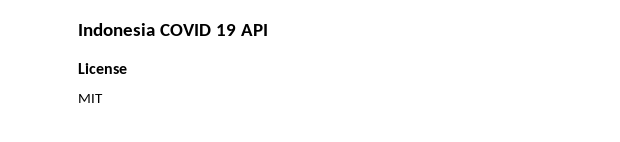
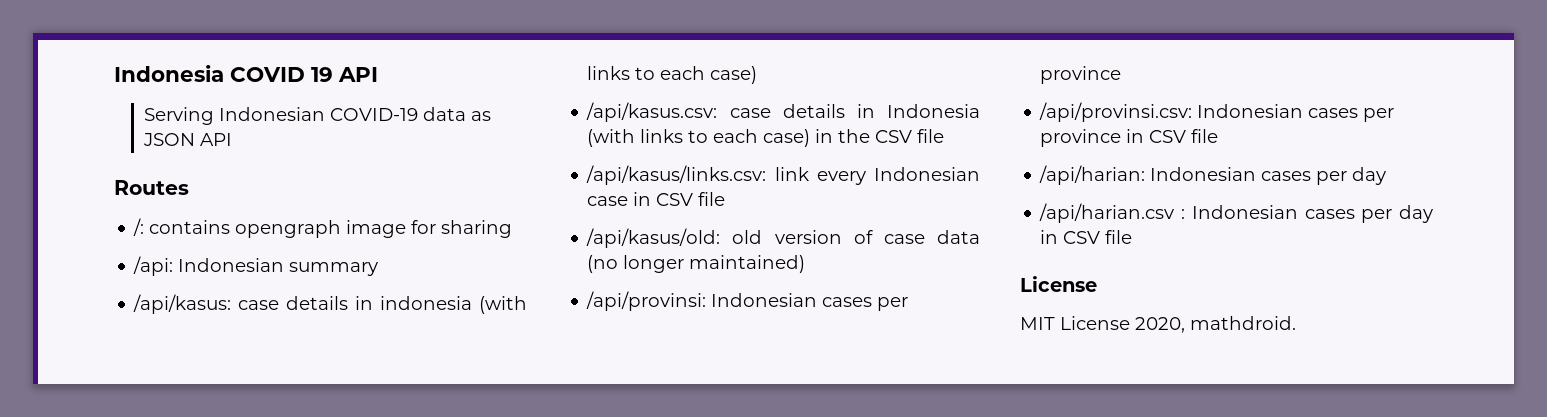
+ Serving Indonesian COVID-19 data as JSON API
+ Routes
+ /: contains opengraph image for sharing
+ /api: Indonesian summary
+ /api/kasus: case details in indonesia (with links to each case)
+ /api/kasus.csv: case details in Indonesia (with links to each case) in the CSV file
+ /api/kasus/links.csv: link every Indonesian case in CSV file
+ /api/kasus/old: old version of case data (no longer maintained)
+ /api/provinsi: Indonesian cases per province
+ /api/provinsi.csv: Indonesian cases per province in CSV file
+ /api/harian: Indonesian cases per day
+ /api/harian.csv : Indonesian cases per day in CSV file
- MIT
+ MIT License 2020, mathdroid.

